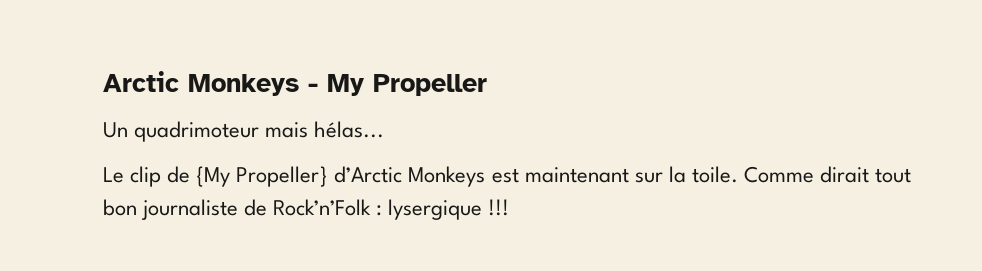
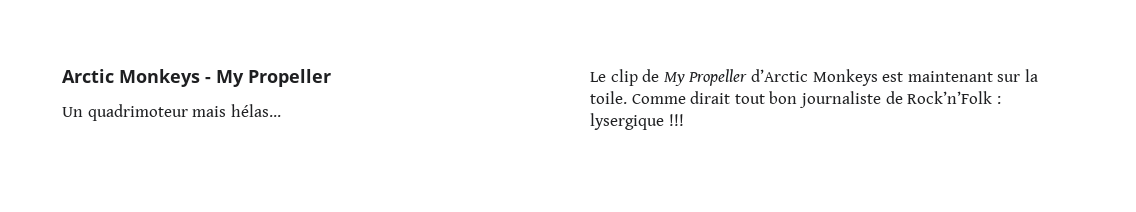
- Le clip de {My Propeller} d’Arctic Monkeys est maintenant sur la toile.
+ Le clip de My Propeller d’Arctic Monkeys est maintenant sur la toile.

